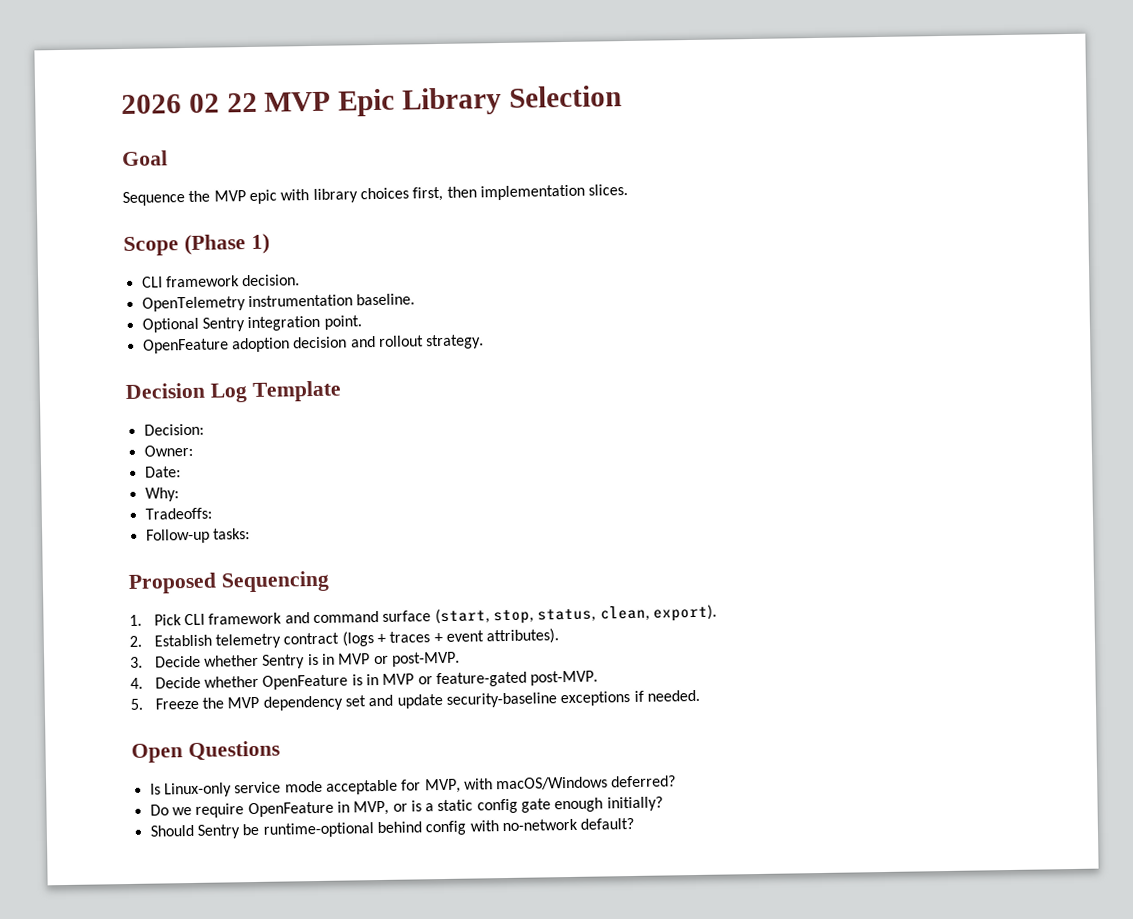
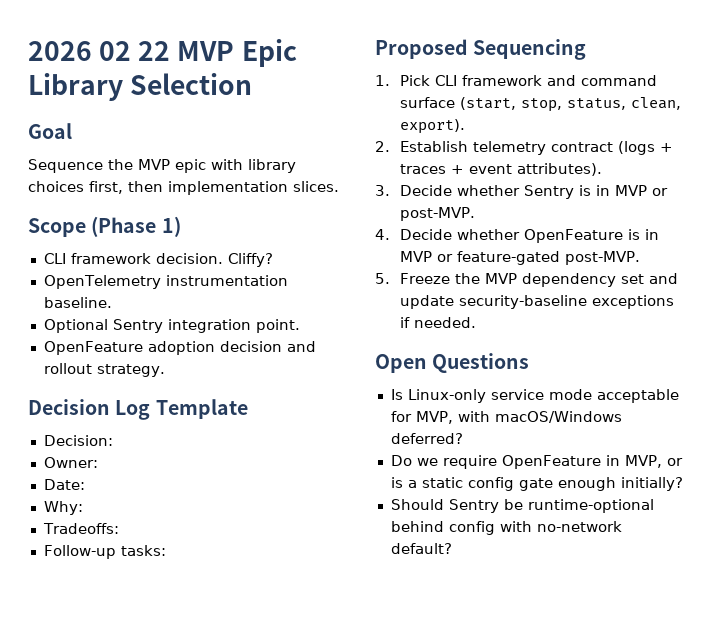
+ Cliffy?

